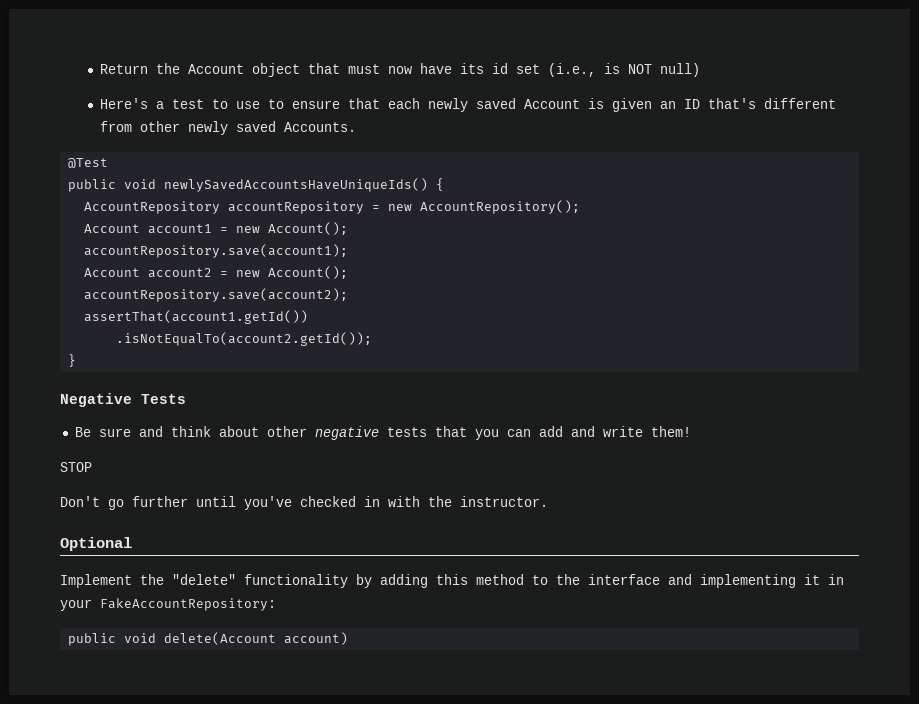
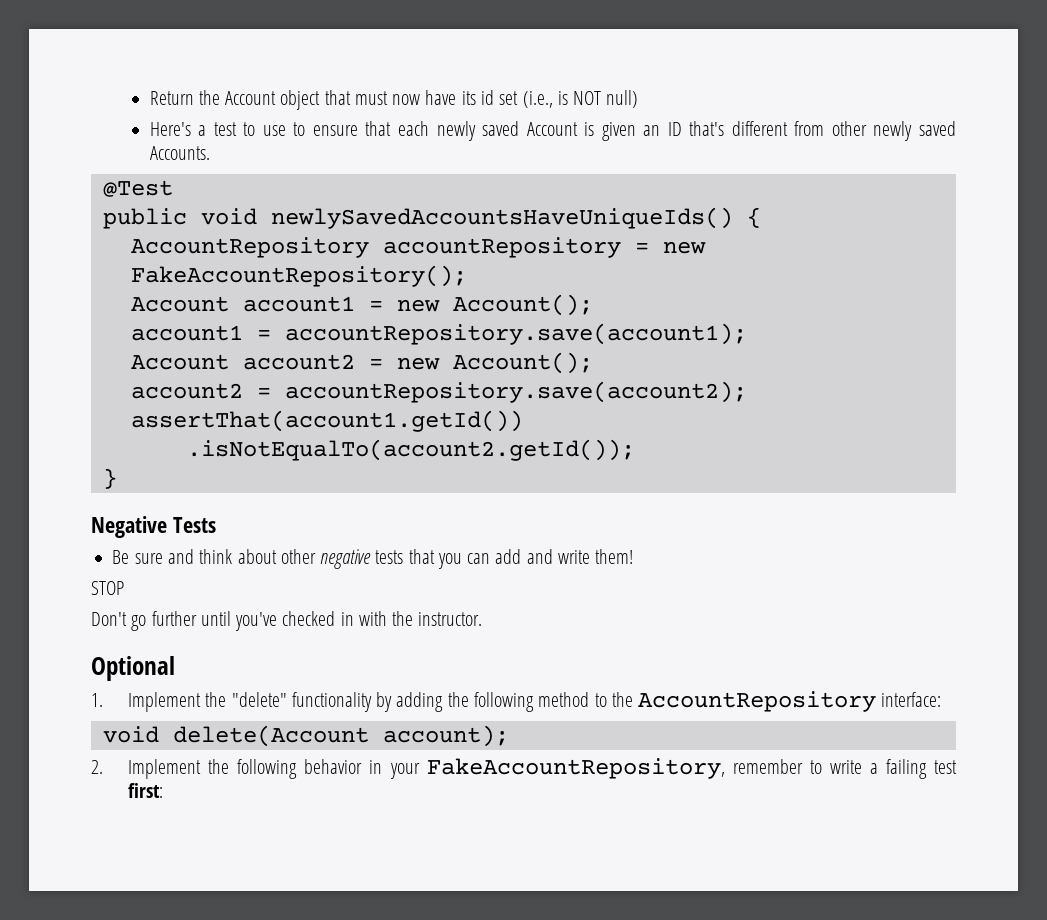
- AccountRepository accountRepository = new AccountRepository();
+ AccountRepository accountRepository = new FakeAccountRepository();
- accountRepository.save(account1);
+ account1 = accountRepository.save(account1);
- accountRepository.save(account2);
+ account2 = accountRepository.save(account2);
- Implement the "delete" functionality by adding this method to the interface and implementing it in your FakeAccountRepository:
- public void delete(Account account)
+ 1. Implement the "delete" functionality by adding the following method to the AccountRepository interface:
+ void delete(Account account);
+ 2. Implement the following behavior in your FakeAccountRepository, remember to write a failing test first:

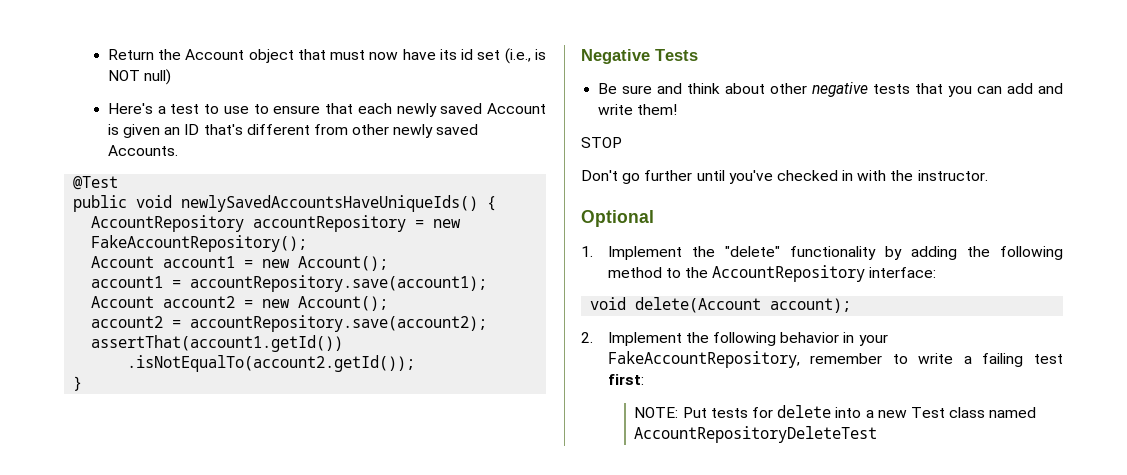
+ NOTE: Put tests for delete into a new Test class named AccountRepositoryDeleteTest

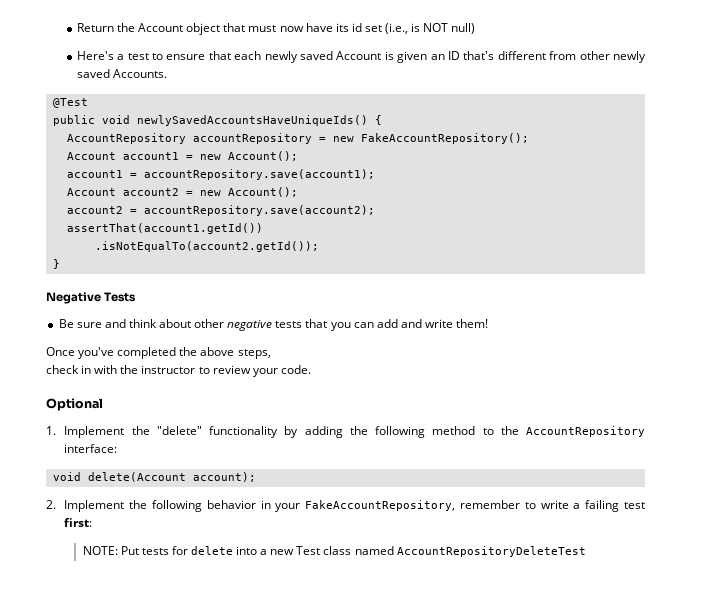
- Here's a test to use to ensure that each newly saved Account is given an ID that's different from other newly saved Accounts.
+ Here's a test to ensure that each newly saved Account is given an ID that's different from other newly saved Accounts.
- STOP
- Don't go further until you've checked in with the instructor.
+ Once you've completed the above steps,
+ check in with the instructor to review your code.

